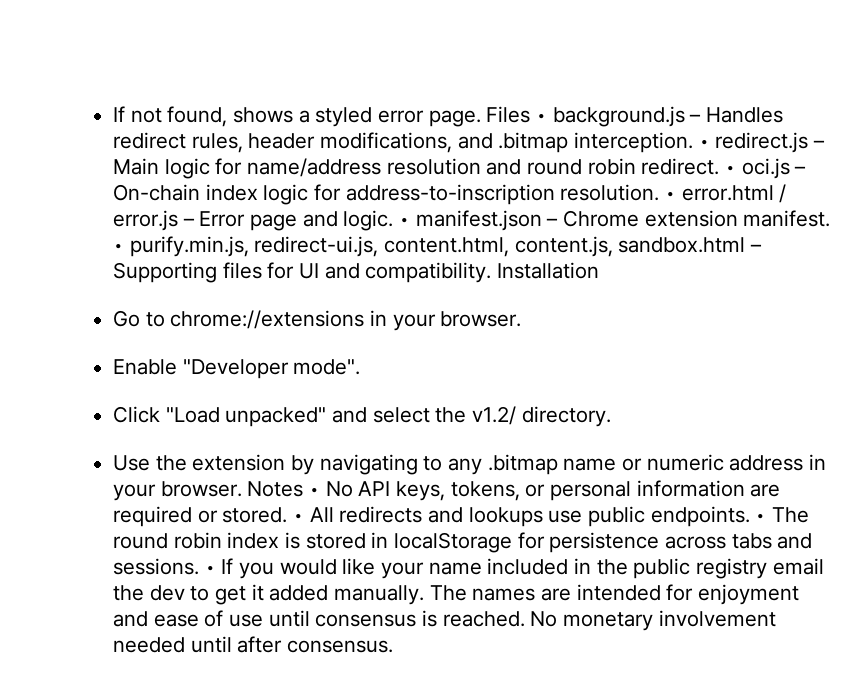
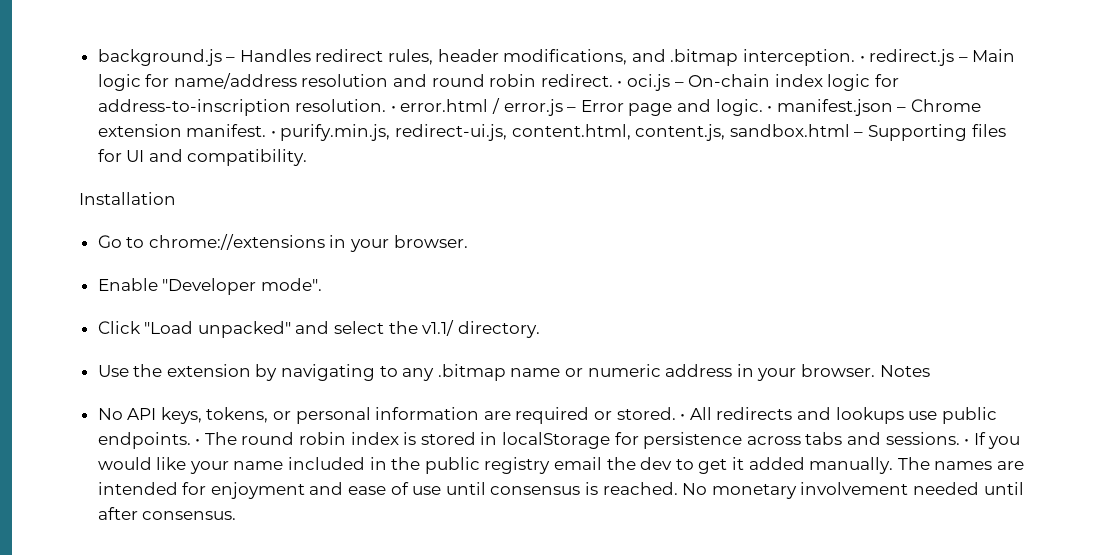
- If not found, shows a styled error page. Files • background.js – Handles redirect rules, header modifications, and .bitmap interception.
+ background.js – Handles redirect rules, header modifications, and .bitmap interception.
- • purify.min.js, redirect-ui.js, content.html, content.js, sandbox.html – Supporting files for UI and compatibility. Installation
+ • purify.min.js, redirect-ui.js, content.html, content.js, sandbox.html – Supporting files for UI and compatibility.
+ Installation
- Click "Load unpacked" and select the v1.2/ directory.
+ Click "Load unpacked" and select the v1.1/ directory.
- Notes • No API keys, tokens, or personal information are required or stored.
+ Notes
+ No API keys, tokens, or personal information are required or stored.

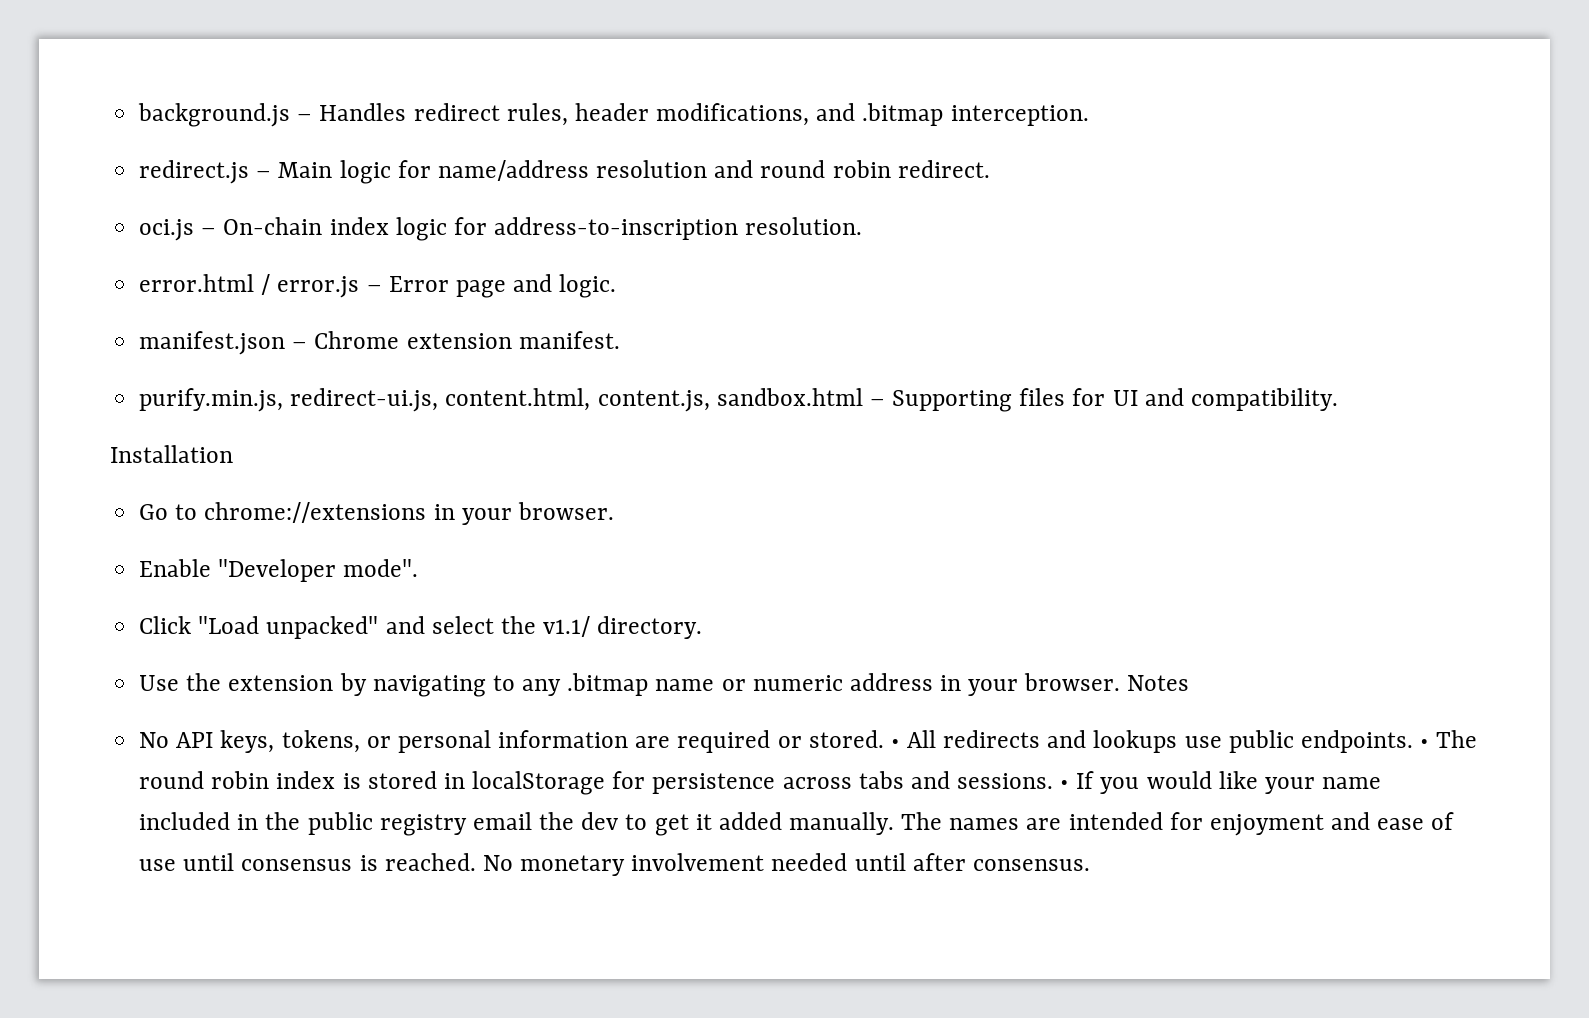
- background.js – Handles redirect rules, header modifications, and .bitmap interception. • redirect.js – Main logic for name/address resolution and round robin redirect. • oci.js – On-chain index logic for address-to-inscription resolution. • error.html / error.js – Error page and logic. • manifest.json – Chrome extension manifest. • purify.min.js, redirect-ui.js, content.html, content.js, sandbox.html – Supporting files for UI and compatibility.
+ background.js – Handles redirect rules, header modifications, and .bitmap interception.
+ redirect.js – Main logic for name/address resolution and round robin redirect.
+ oci.js – On-chain index logic for address-to-inscription resolution.
+ error.html / error.js – Error page and logic.
+ manifest.json – Chrome extension manifest.
+ purify.min.js, redirect-ui.js, content.html, content.js, sandbox.html – Supporting files for UI and compatibility.

